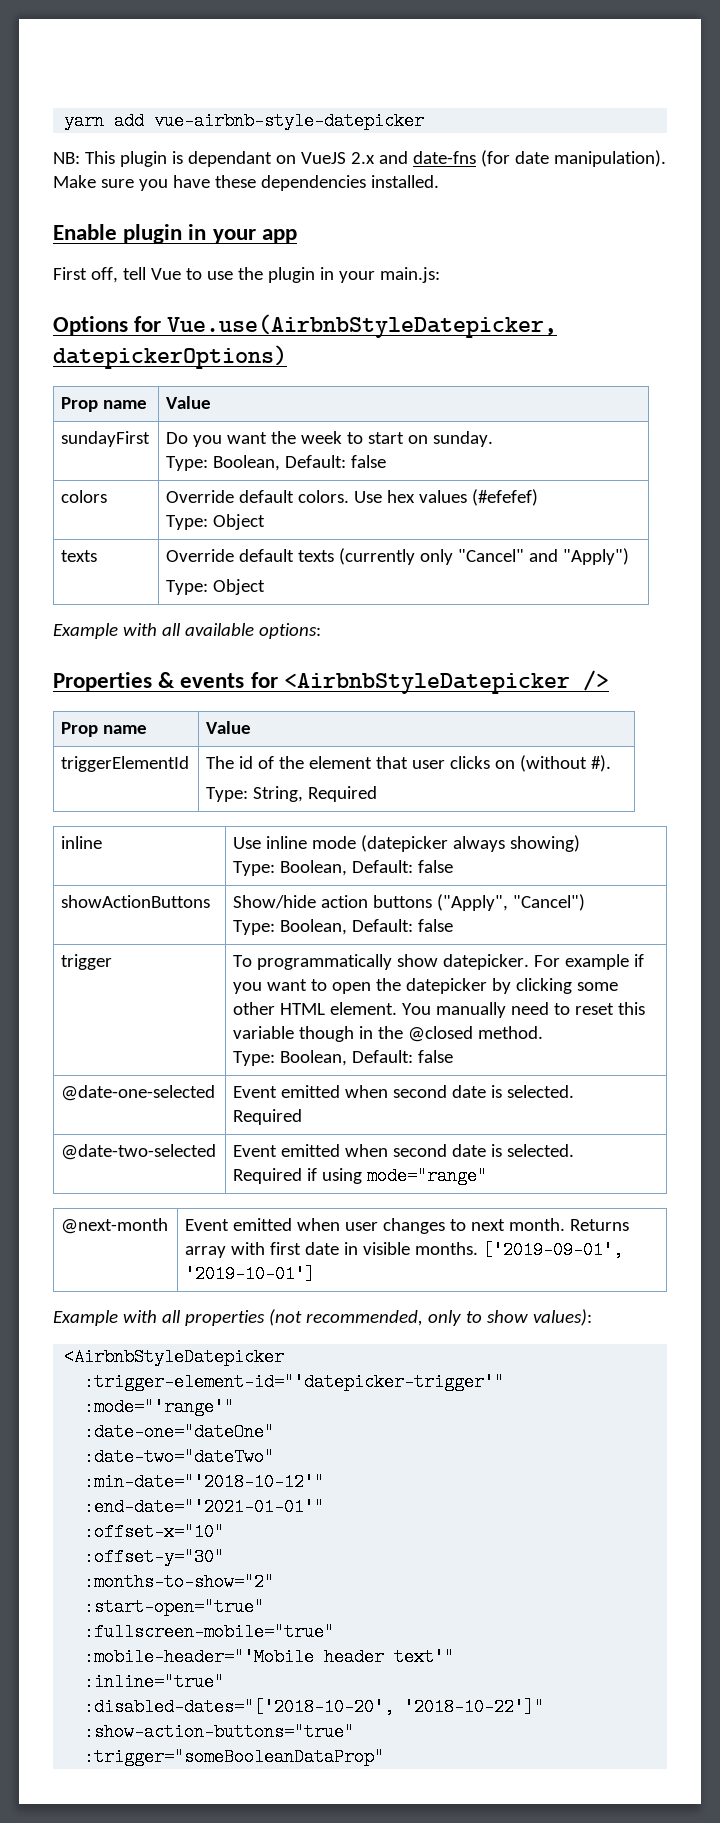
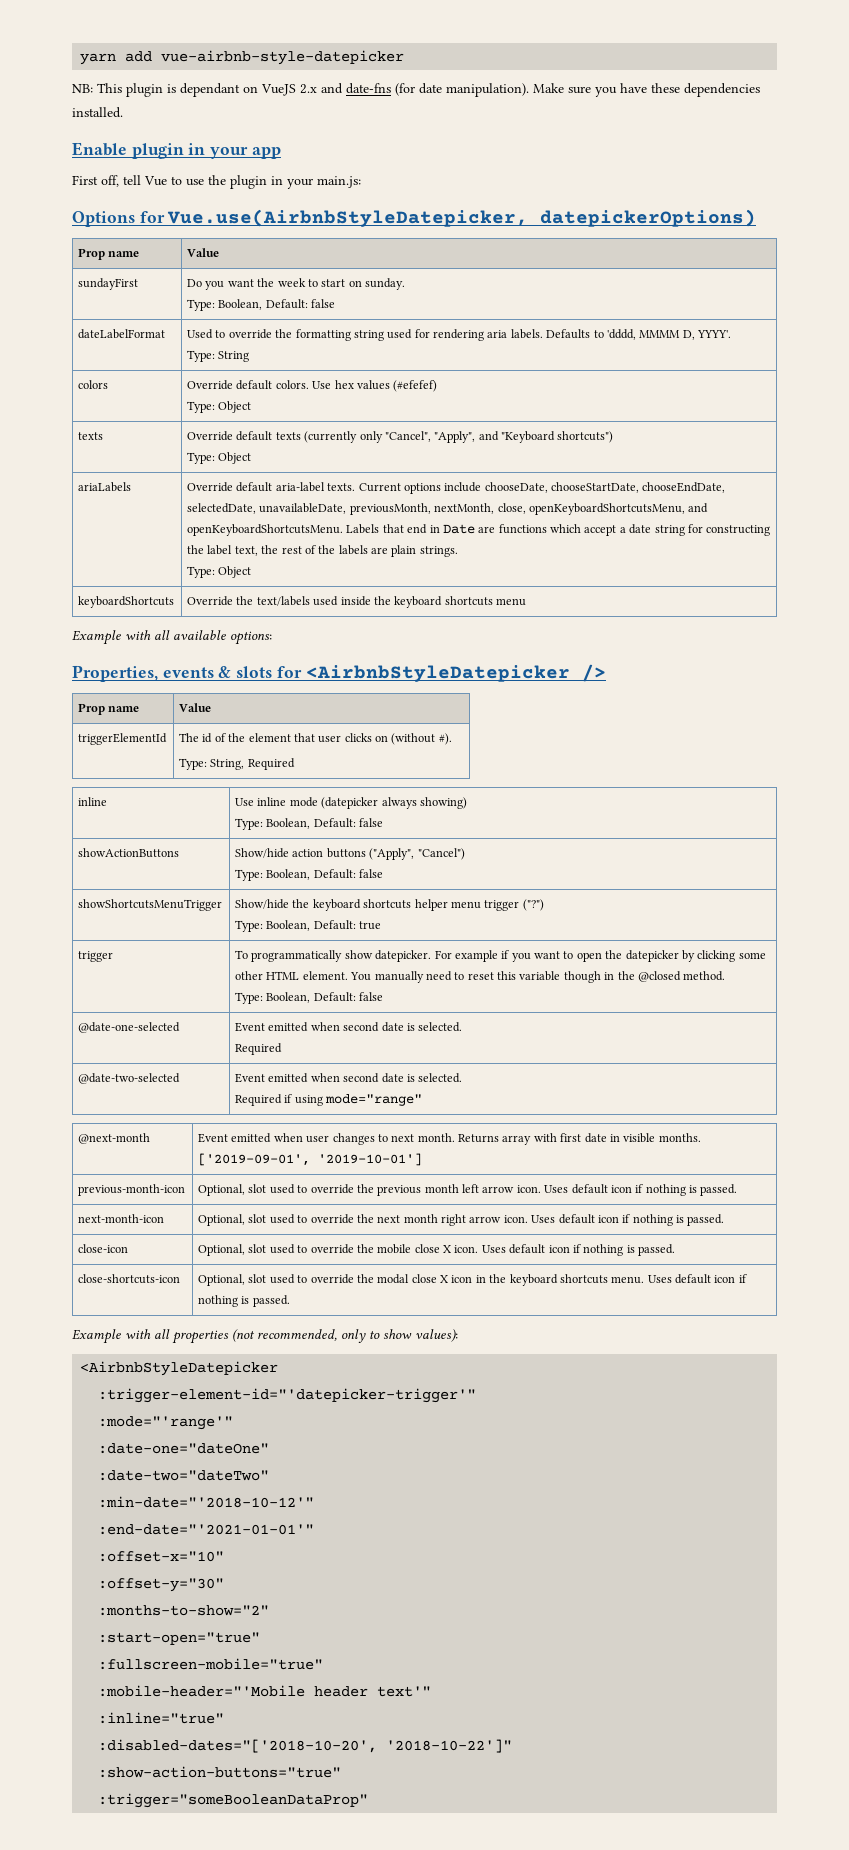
+ dateLabelFormat | Used to override the formatting string used for rendering aria labels. Defaults to 'dddd, MMMM D, YYYY'.
+ Type: String
- texts | Override default texts (currently only "Cancel" and "Apply")
+ texts | Override default texts (currently only "Cancel", "Apply", and "Keyboard shortcuts")
  Type: Object
+ ariaLabels | Override default aria-label texts. Current options include chooseDate, chooseStartDate, chooseEndDate, selectedDate, unavailableDate, previousMonth, nextMonth, close, openKeyboardShortcutsMenu, and openKeyboardShortcutsMenu. Labels that end in Date are functions which accept a date string for constructing the label text, the rest of the labels are plain strings.
+ Type: Object
+ keyboardShortcuts | Override the text/labels used inside the keyboard shortcuts menu
- Properties & events for <AirbnbStyleDatepicker />
+ Properties, events & slots for <AirbnbStyleDatepicker />
+ showShortcutsMenuTrigger | Show/hide the keyboard shortcuts helper menu trigger ("?")
+ Type: Boolean, Default: true
+ previous-month-icon | Optional, slot used to override the previous month left arrow icon. Uses default icon if nothing is passed.
+ next-month-icon | Optional, slot used to override the next month right arrow icon. Uses default icon if nothing is passed.
+ close-icon | Optional, slot used to override the mobile close X icon. Uses default icon if nothing is passed.
+ close-shortcuts-icon | Optional, slot used to override the modal close X icon in the keyboard shortcuts menu. Uses default icon if nothing is passed.

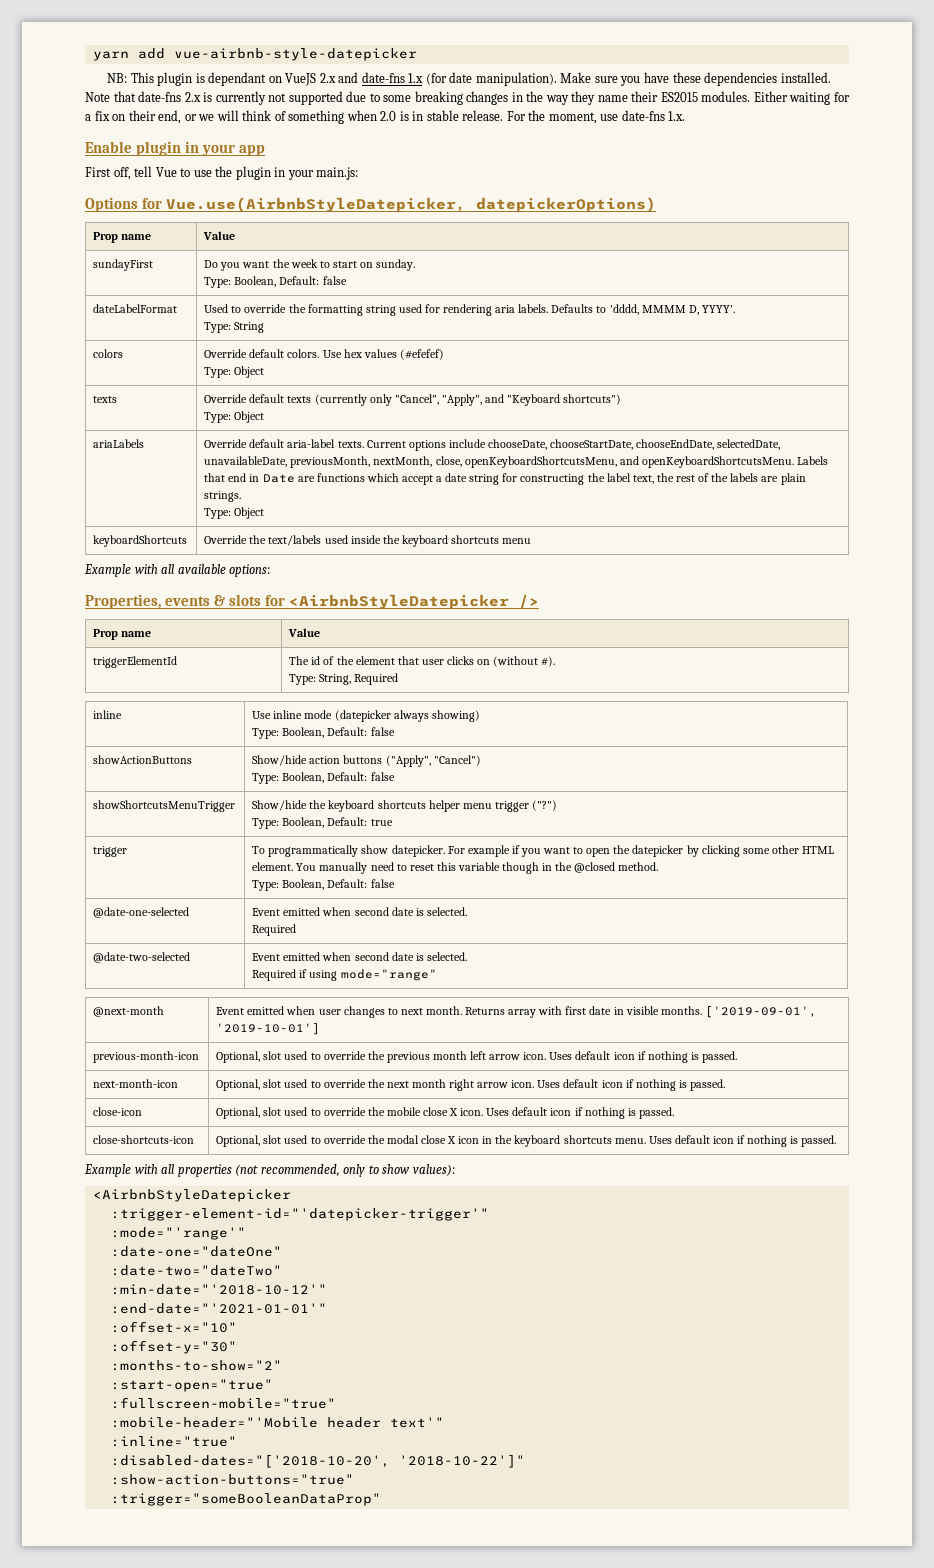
- NB: This plugin is dependant on VueJS 2.x and date-fns (for date manipulation).
+ NB: This plugin is dependant on VueJS 2.x and date-fns 1.x (for date manipulation).
+ Note that date-fns 2.x is currently not supported due to some breaking changes in the way they name their ES2015 modules. Either waiting for a fix on their end, or we will think of something when 2.0 is in stable release. For the moment, use date-fns 1.x.

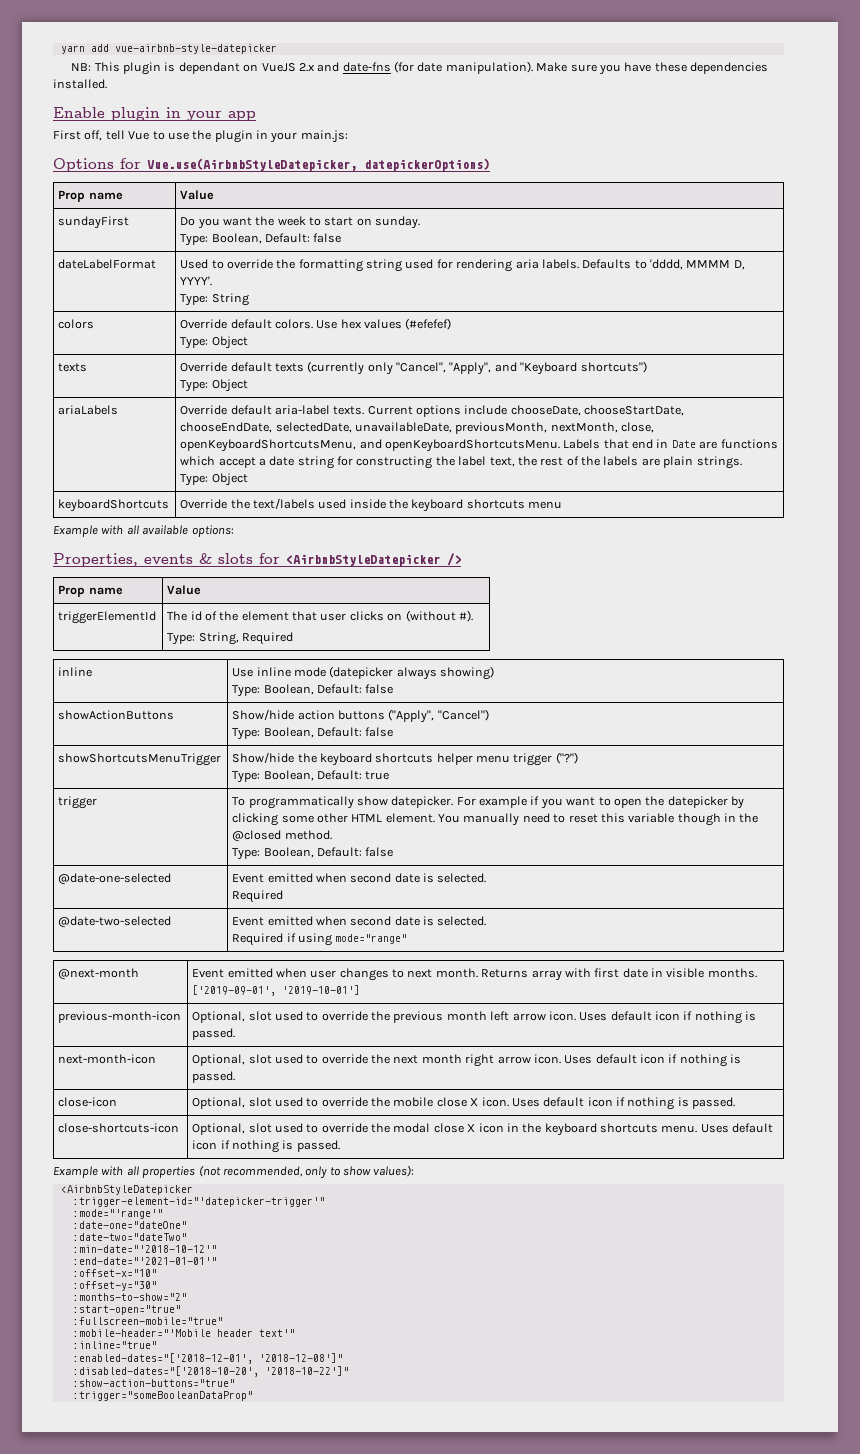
- NB: This plugin is dependant on VueJS 2.x and date-fns 1.x (for date manipulation).
+ NB: This plugin is dependant on VueJS 2.x and date-fns (for date manipulation).
- Note that date-fns 2.x is currently not supported due to some breaking changes in the way they name their ES2015 modules. Either waiting for a fix on their end, or we will think of something when 2.0 is in stable release. For the moment, use date-fns 1.x.
+ :enabled-dates="['2018-12-01', '2018-12-08']"

